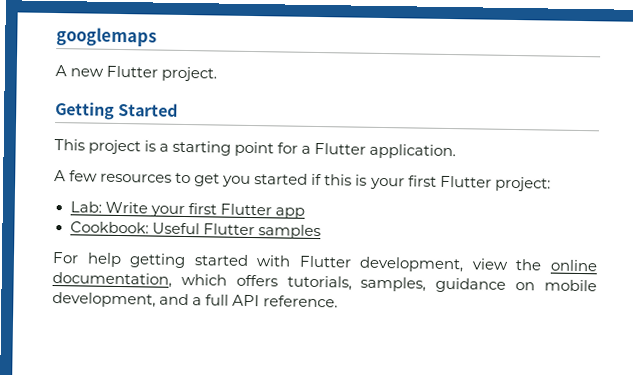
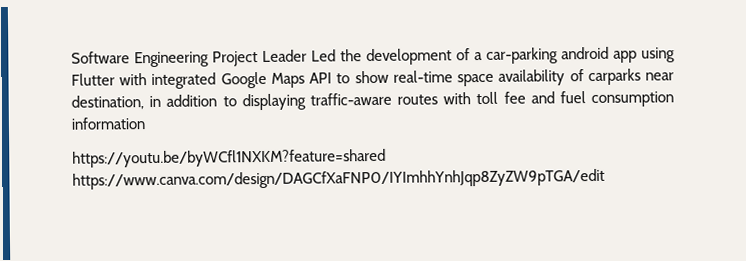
- googlemaps
- A new Flutter project.
- Getting Started
- This project is a starting point for a Flutter application.
- A few resources to get you started if this is your first Flutter project:
- Lab: Write your first Flutter app
- Cookbook: Useful Flutter samples
- For help getting started with Flutter development, view the online documentation, which offers tutorials, samples, guidance on mobile development, and a full API reference.
+ Software Engineering Project Leader Led the development of a car-parking android app using Flutter with integrated Google Maps API to show real-time space availability of carparks near destination, in addition to displaying traffic-aware routes with toll fee and fuel consumption information
+ https://youtu.be/byWCfl1NXKM?feature=shared https://www.canva.com/design/DAGCfXaFNP0/IYImhhYnhJqp8ZyZW9pTGA/edit

